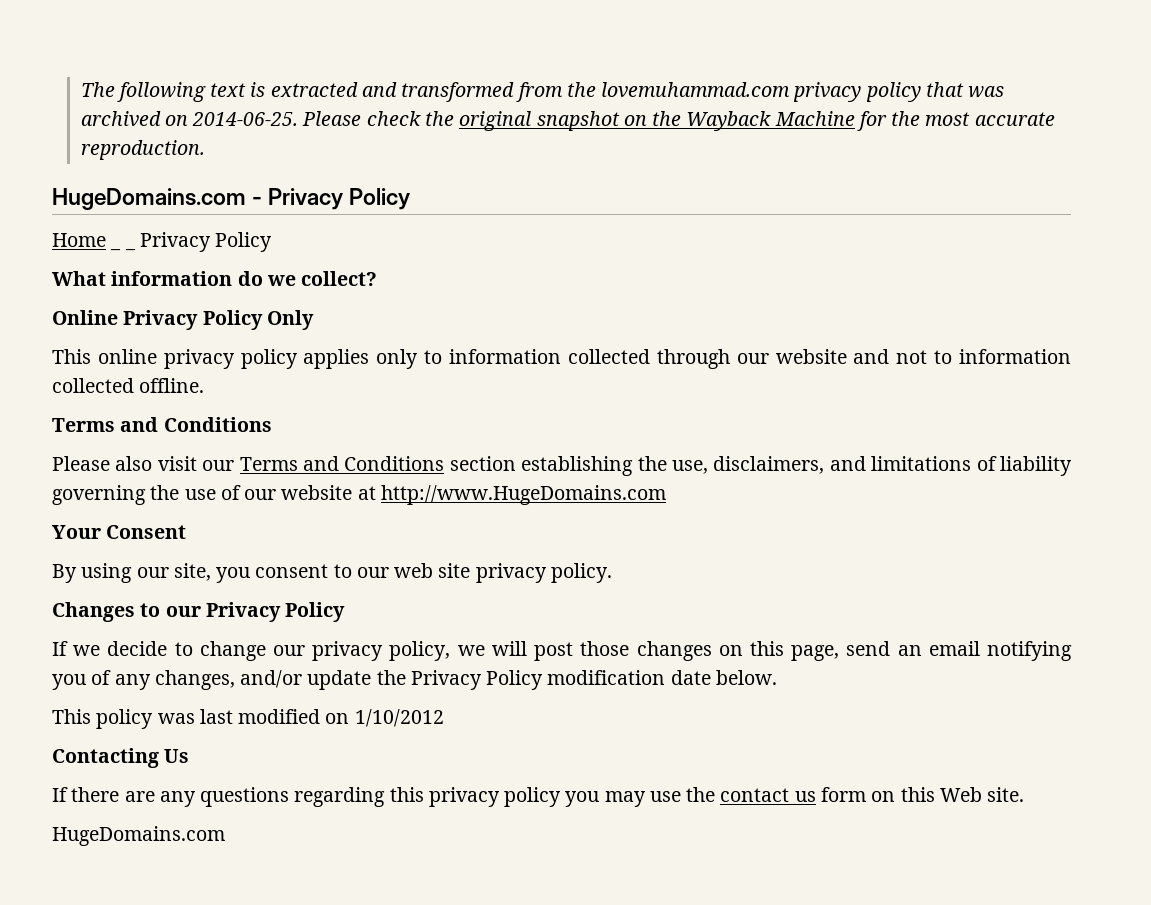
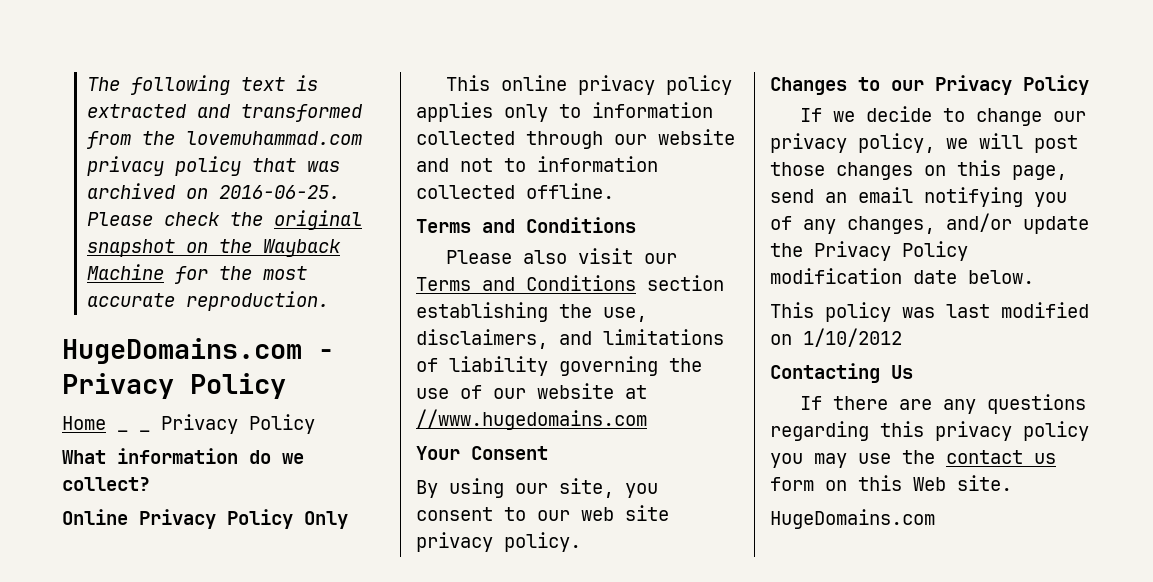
- The following text is extracted and transformed from the lovemuhammad.com privacy policy that was archived on 2014-06-25.
+ The following text is extracted and transformed from the lovemuhammad.com privacy policy that was archived on 2016-06-25.
- Please also visit our Terms and Conditions section establishing the use, disclaimers, and limitations of liability governing the use of our website at http://www.HugeDomains.com
+ Please also visit our Terms and Conditions section establishing the use, disclaimers, and limitations of liability governing the use of our website at //www.hugedomains.com

